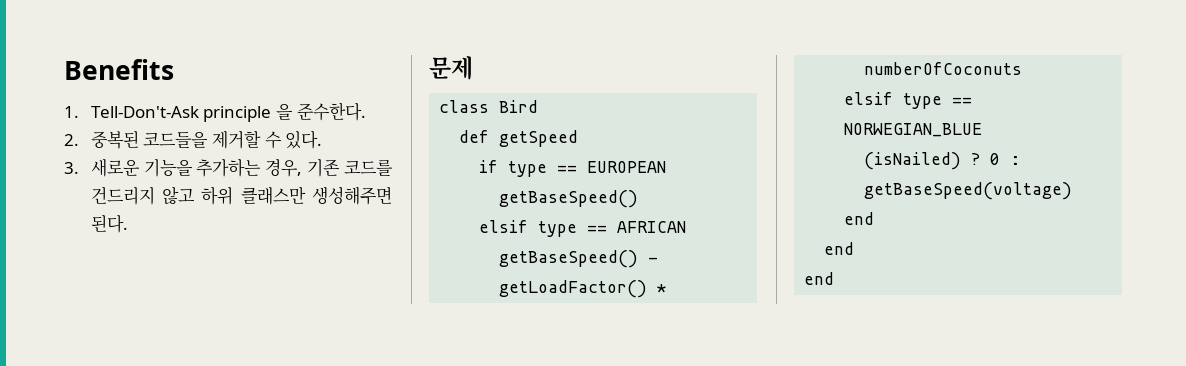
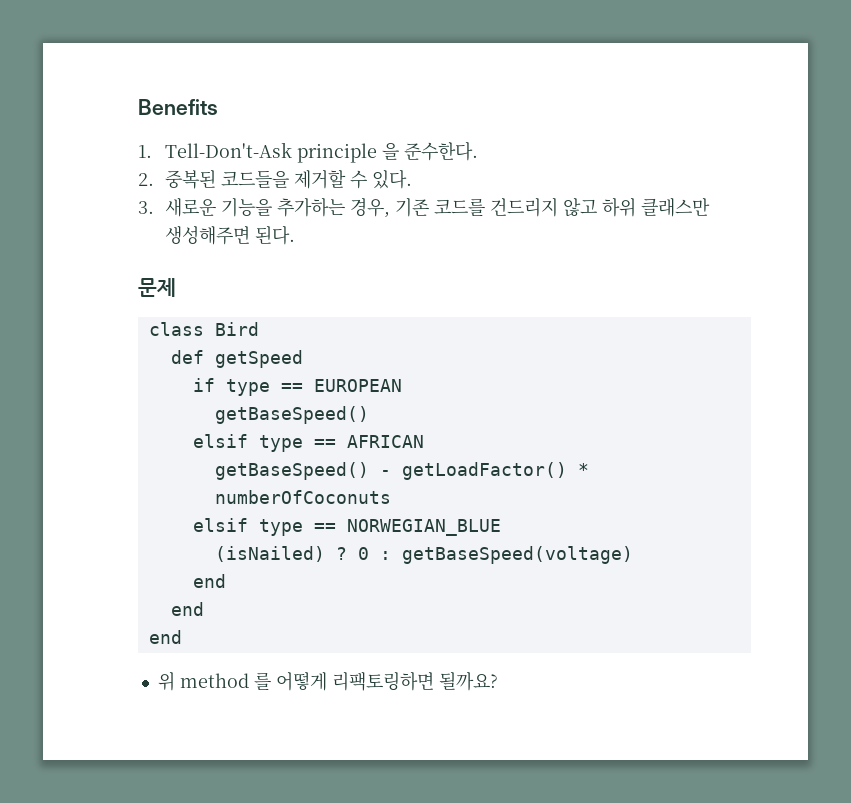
+ 위 method 를 어떻게 리팩토링하면 될까요?

